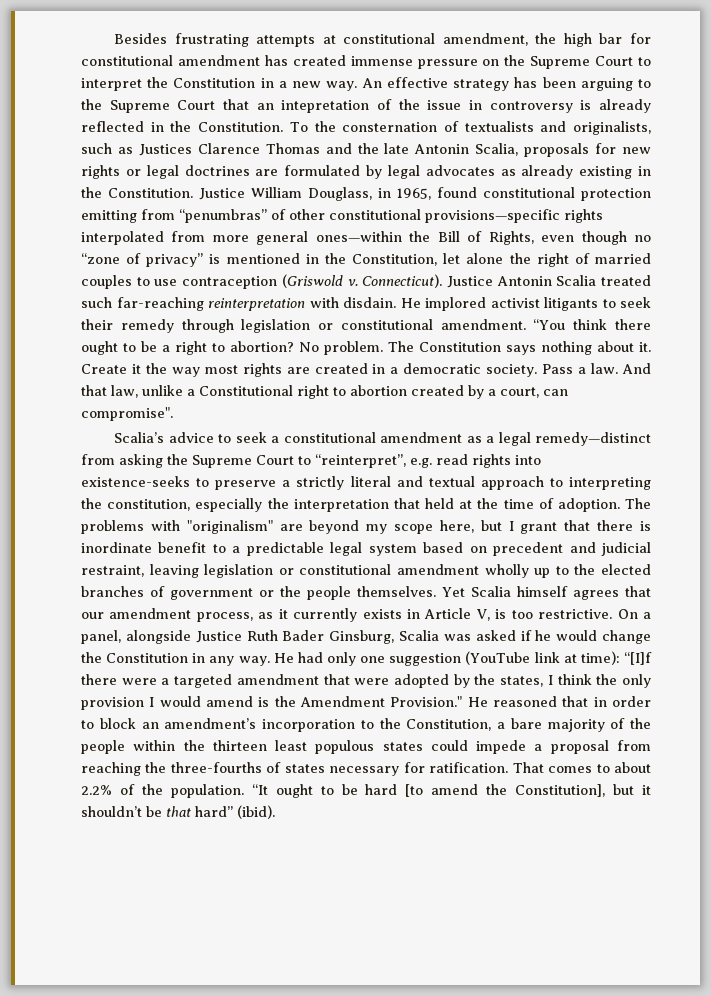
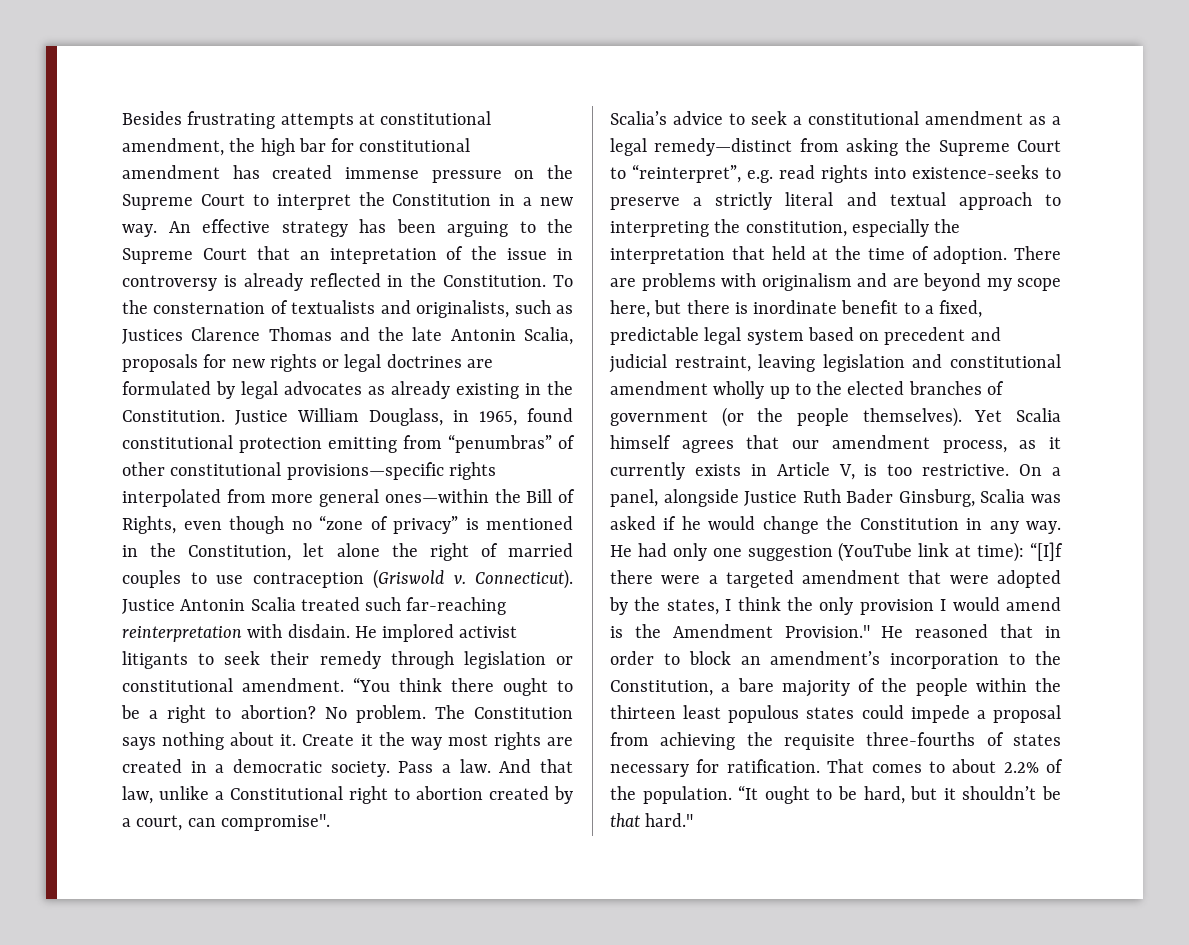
- The problems with "originalism" are beyond my scope here, but I grant that there is inordinate benefit to a predictable legal system based on precedent and judicial restraint, leaving legislation or constitutional amendment wholly up to the elected branches of government or the people themselves.
+ There are problems with originalism and are beyond my scope here, but there is inordinate benefit to a fixed, predictable legal system based on precedent and judicial restraint, leaving legislation and constitutional amendment wholly up to the elected branches of government (or the people themselves).
- He reasoned that in order to block an amendment’s incorporation to the Constitution, a bare majority of the people within the thirteen least populous states could impede a proposal from reaching the three-fourths of states necessary for ratification.
+ He reasoned that in order to block an amendment’s incorporation to the Constitution, a bare majority of the people within the thirteen least populous states could impede a proposal from achieving the requisite three-fourths of states necessary for ratification.
- “It ought to be hard [to amend the Constitution], but it shouldn’t be that hard” (ibid).
+ “It ought to be hard, but it shouldn’t be that hard."

